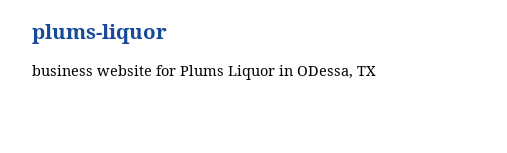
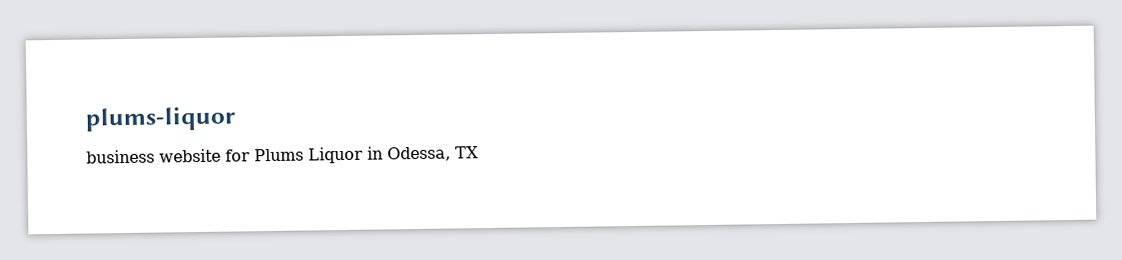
- business website for Plums Liquor in ODessa, TX
+ business website for Plums Liquor in Odessa, TX

